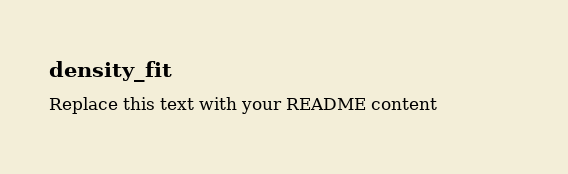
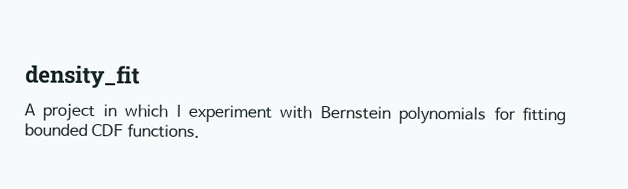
- Replace this text with your README content
+ A project in which I experiment with Bernstein polynomials for fitting bounded CDF functions.

